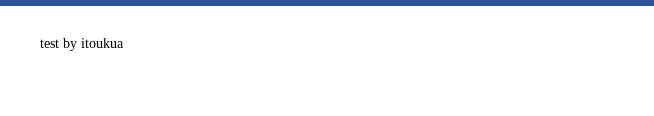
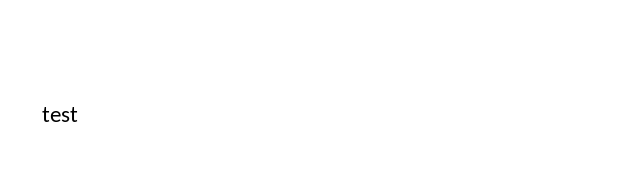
- test by itoukua
+ test

